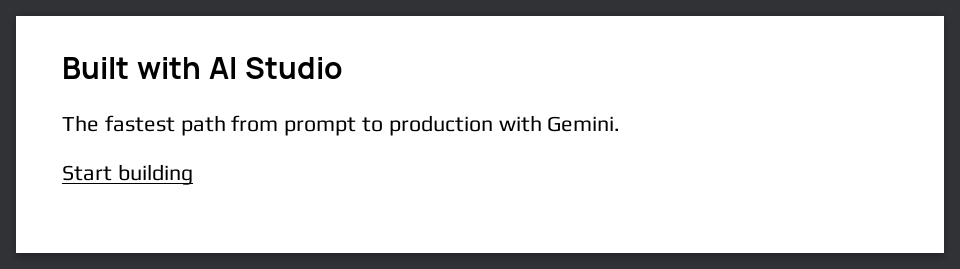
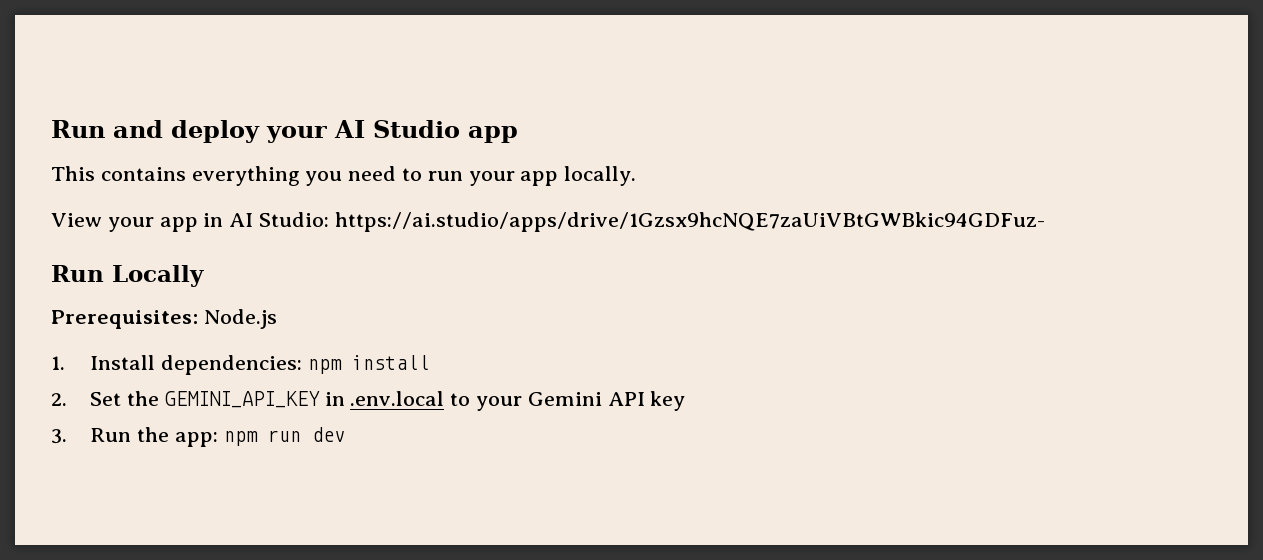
- Built with AI Studio
- The fastest path from prompt to production with Gemini.
- Start building
+ Run and deploy your AI Studio app
+ This contains everything you need to run your app locally.
+ View your app in AI Studio: https://ai.studio/apps/drive/1Gzsx9hcNQE7zaUiVBtGWBkic94GDFuz-
+ Run Locally
+ Prerequisites: Node.js
+ 1. Install dependencies: npm install
+ 2. Set the GEMINI_API_KEY in .env.local to your Gemini API key
+ 3. Run the app: npm run dev

